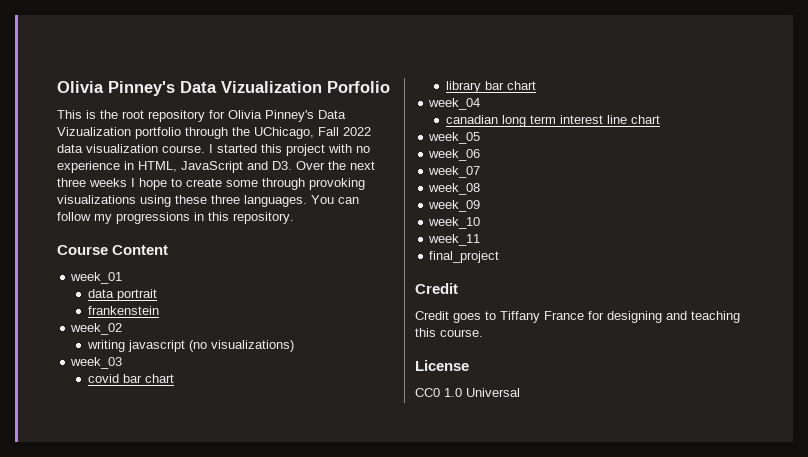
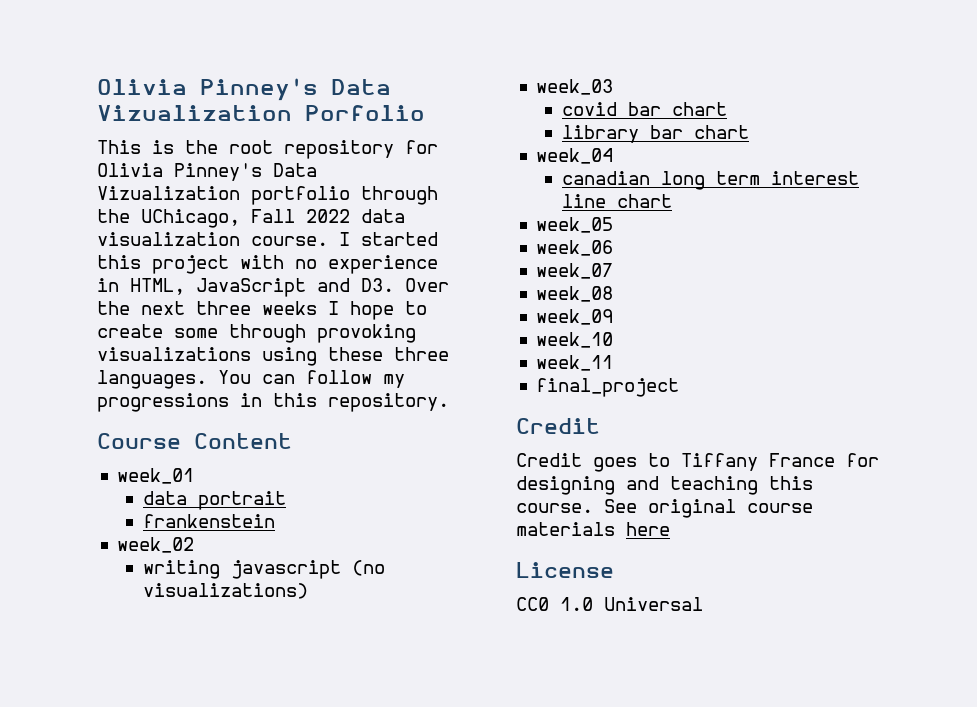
+ See original course materials here

